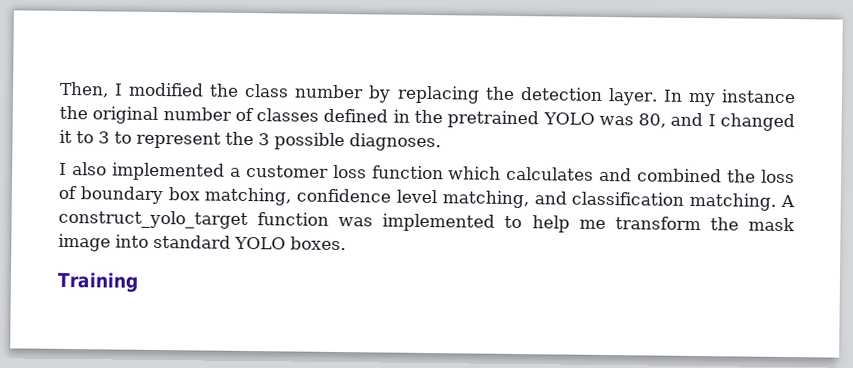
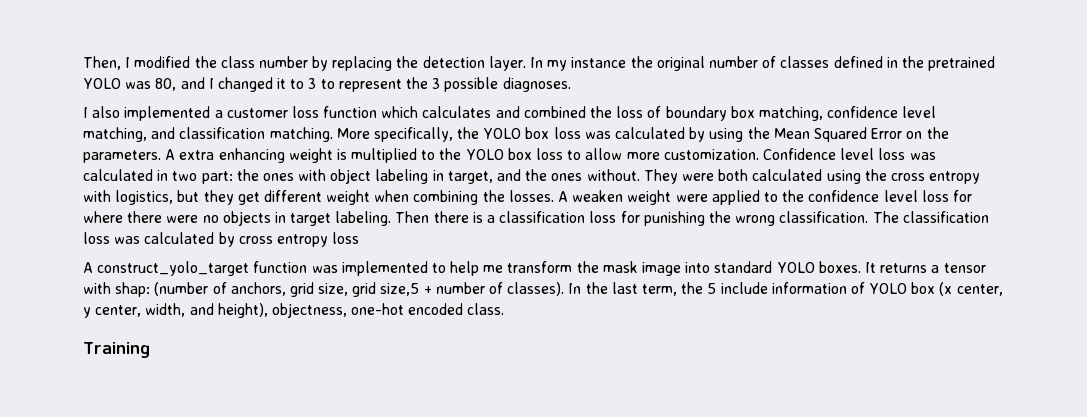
- I also implemented a customer loss function which calculates and combined the loss of boundary box matching, confidence level matching, and classification matching. A construct_yolo_target function was implemented to help me transform the mask image into standard YOLO boxes.
+ I also implemented a customer loss function which calculates and combined the loss of boundary box matching, confidence level matching, and classification matching. More specifically, the YOLO box loss was calculated by using the Mean Squared Error on the parameters. A extra enhancing weight is multiplied to the YOLO box loss to allow more customization. Confidence level loss was calculated in two part: the ones with object labeling in target, and the ones without. They were both calculated using the cross entropy with logistics, but they get different weight when combining the losses. A weaken weight were applied to the confidence level loss for where there were no objects in target labeling. Then there is a classification loss for punishing the wrong classification. The classification loss was calculated by cross entropy loss
+ A construct_yolo_target function was implemented to help me transform the mask image into standard YOLO boxes. It returns a tensor with shap: (number of anchors, grid size, grid size,5 + number of classes). In the last term, the 5 include information of YOLO box (x center, y center, width, and height), objectness, one-hot encoded class.

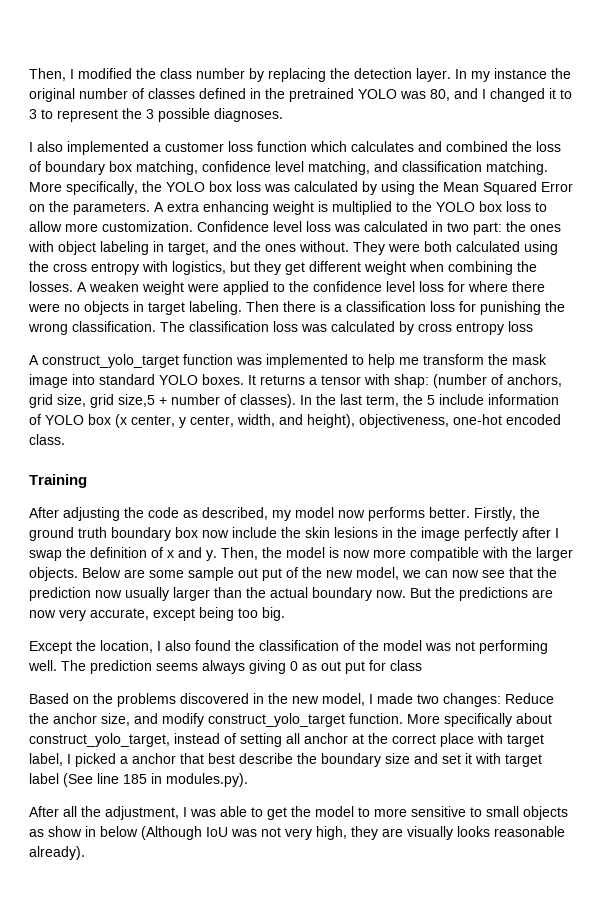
- In the last term, the 5 include information of YOLO box (x center, y center, width, and height), objectness, one-hot encoded class.
+ In the last term, the 5 include information of YOLO box (x center, y center, width, and height), objectiveness, one-hot encoded class.
+ After adjusting the code as described, my model now performs better. Firstly, the ground truth boundary box now include the skin lesions in the image perfectly after I swap the definition of x and y. Then, the model is now more compatible with the larger objects. Below are some sample out put of the new model, we can now see that the prediction now usually larger than the actual boundary now. But the predictions are now very accurate, except being too big.
+ Except the location, I also found the classification of the model was not performing well. The prediction seems always giving 0 as out put for class
+ Based on the problems discovered in the new model, I made two changes: Reduce the anchor size, and modify construct_yolo_target function. More specifically about construct_yolo_target, instead of setting all anchor at the correct place with target label, I picked a anchor that best describe the boundary size and set it with target label (See line 185 in modules.py).
+ After all the adjustment, I was able to get the model to more sensitive to small objects as show in below (Although IoU was not very high, they are visually looks reasonable already).

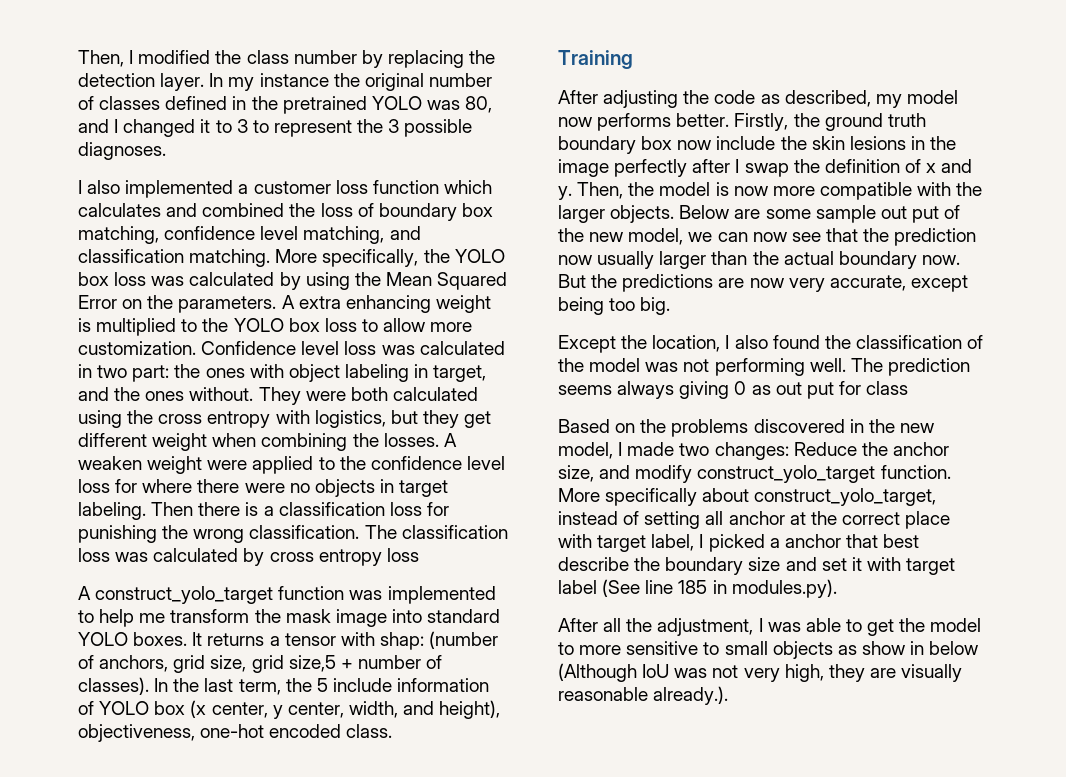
- After all the adjustment, I was able to get the model to more sensitive to small objects as show in below (Although IoU was not very high, they are visually looks reasonable already).
+ After all the adjustment, I was able to get the model to more sensitive to small objects as show in below (Although IoU was not very high, they are visually reasonable already.).

